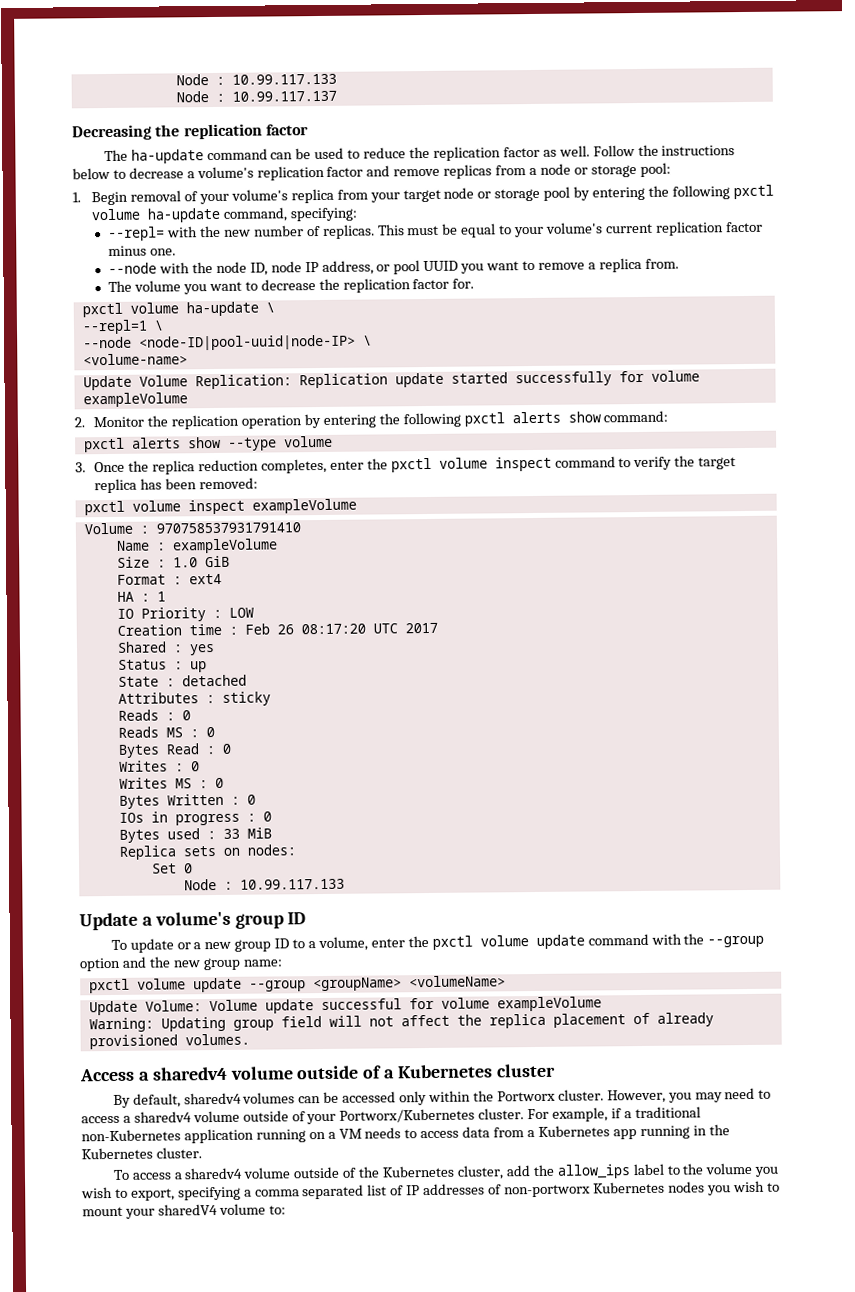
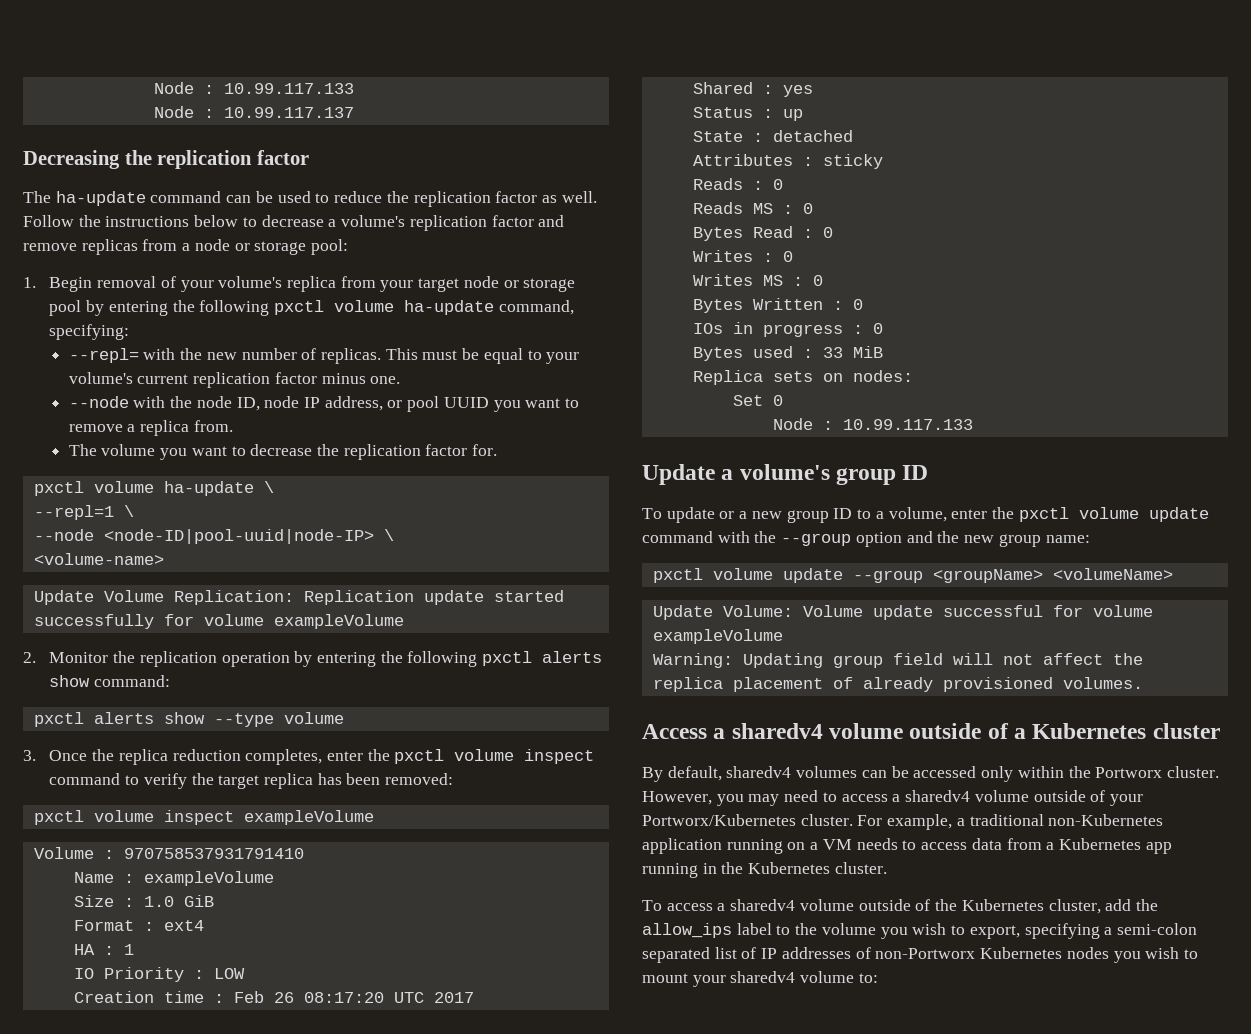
- For example, if a traditional non-Kubernetes application running on a VM needs to access data from a Kubernetes app running in the Kubernetes cluster.
+ For example, a traditional non-Kubernetes application running on a VM needs to access data from a Kubernetes app running in the Kubernetes cluster.
- To access a sharedv4 volume outside of the Kubernetes cluster, add the allow_ips label to the volume you wish to export, specifying a comma separated list of IP addresses of non-portworx Kubernetes nodes you wish to mount your sharedV4 volume to:
+ To access a sharedv4 volume outside of the Kubernetes cluster, add the allow_ips label to the volume you wish to export, specifying a semi-colon separated list of IP addresses of non-Portworx Kubernetes nodes you wish to mount your sharedv4 volume to:

